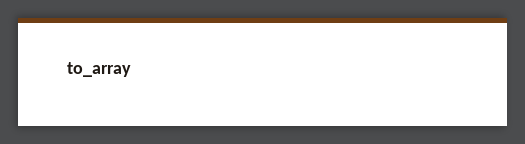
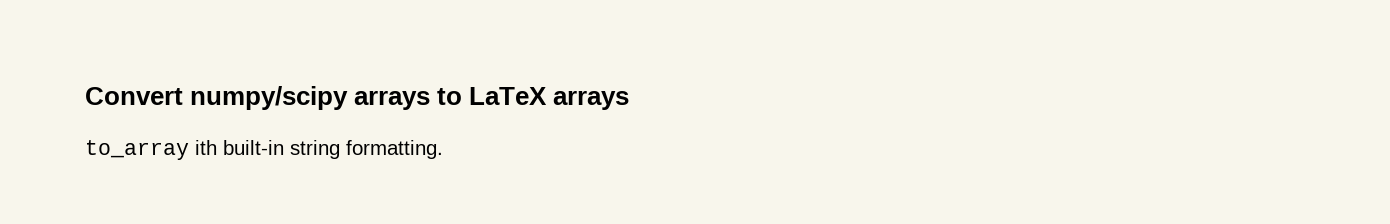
- to_array
+ Convert numpy/scipy arrays to LaTeX arrays
+ to_array ith built-in string formatting.

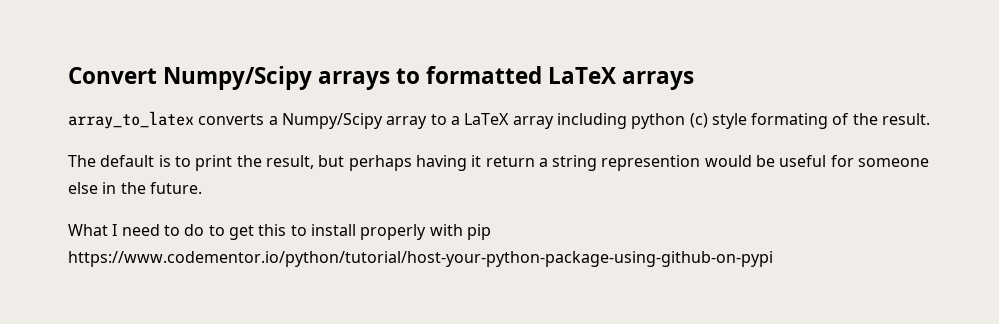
- Convert numpy/scipy arrays to LaTeX arrays
+ Convert Numpy/Scipy arrays to formatted LaTeX arrays
- to_array ith built-in string formatting.
+ array_to_latex converts a Numpy/Scipy array to a LaTeX array including python (c) style formating of the result.
+ The default is to print the result, but perhaps having it return a string represention would be useful for someone else in the future.
+ What I need to do to get this to install properly with pip https://www.codementor.io/python/tutorial/host-your-python-package-using-github-on-pypi

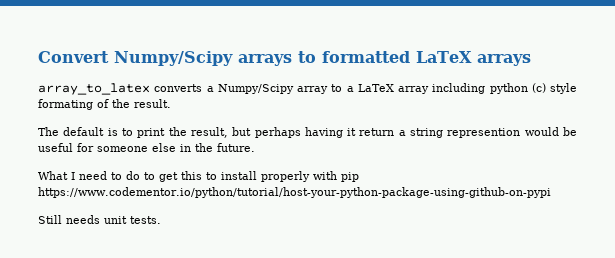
+ Still needs unit tests.

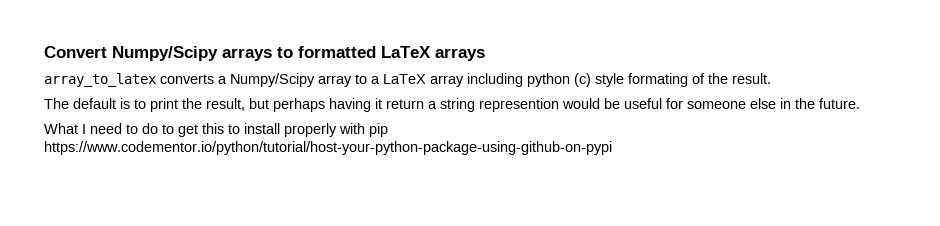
- Still needs unit tests.

